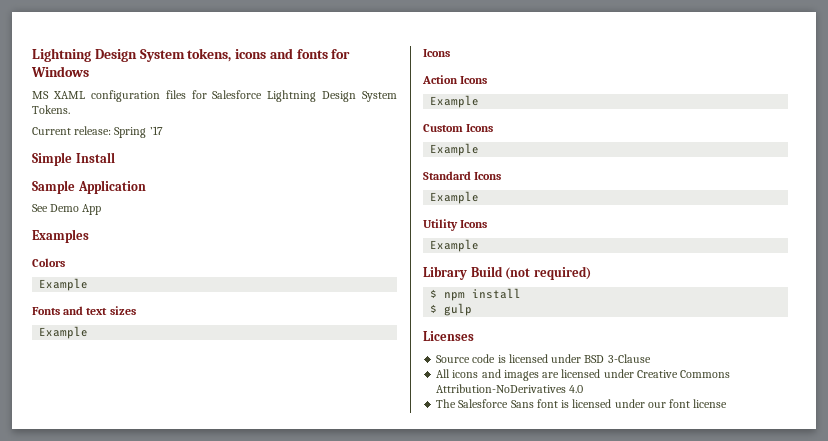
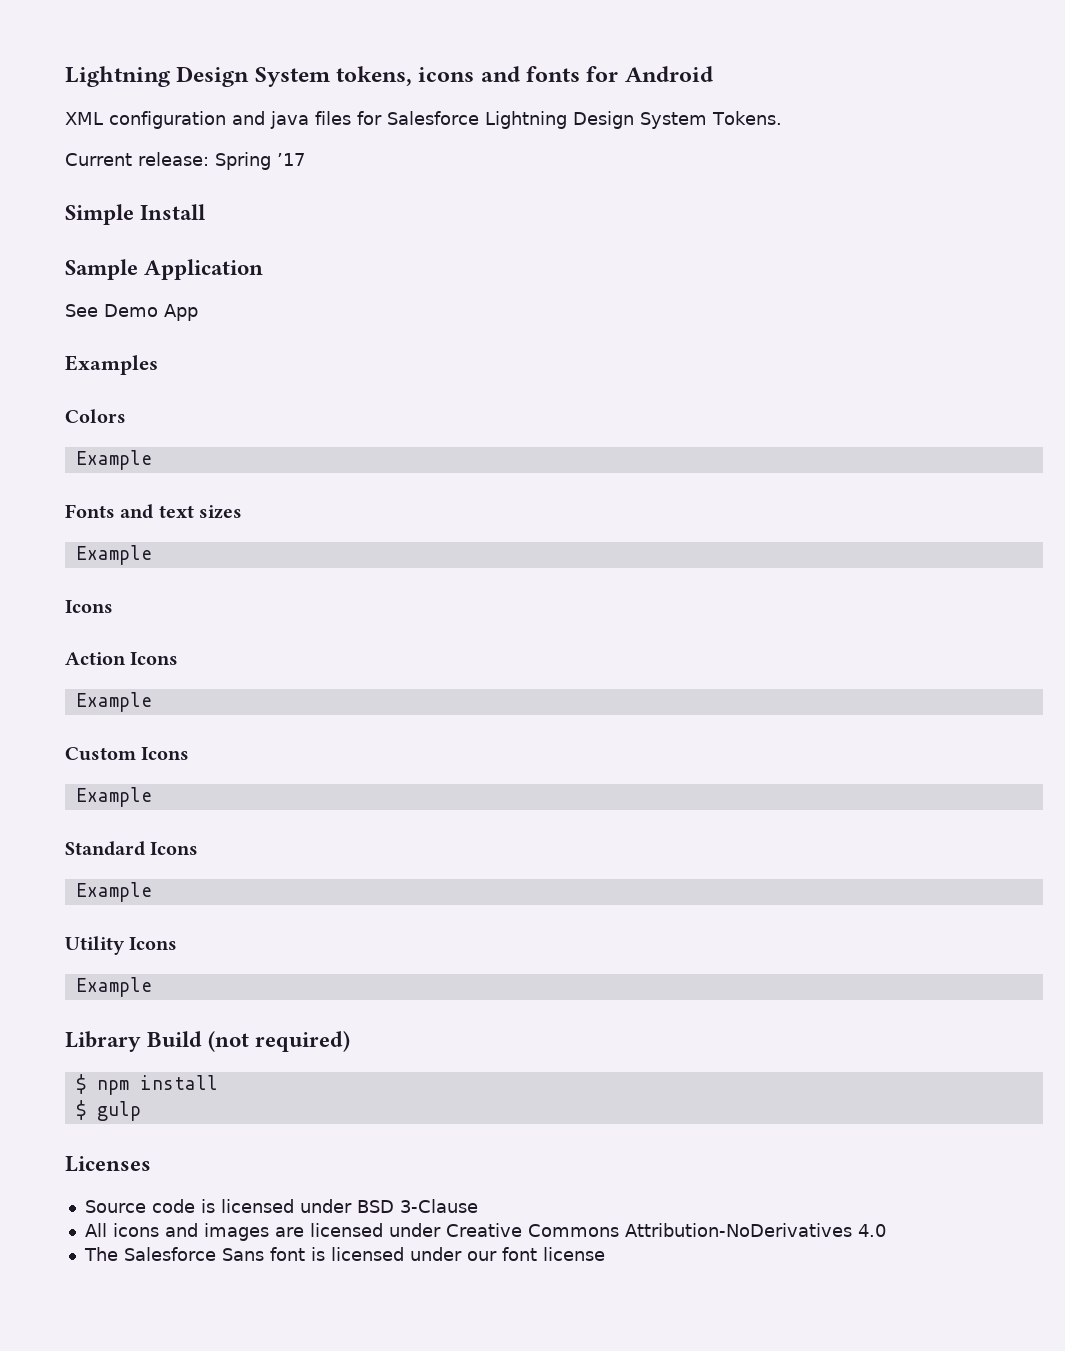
- Lightning Design System tokens, icons and fonts for Windows
- MS XAML configuration files for Salesforce Lightning Design System Tokens.
+ Lightning Design System tokens, icons and fonts for Android
+ XML configuration and java files for Salesforce Lightning Design System Tokens.

